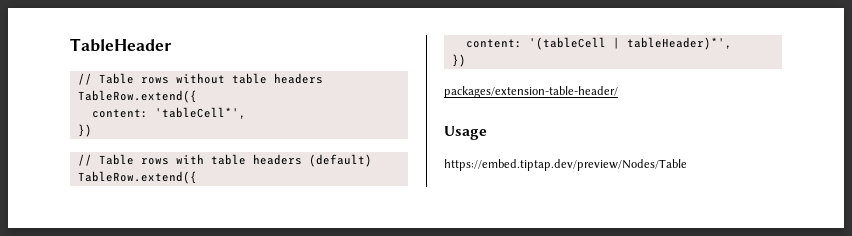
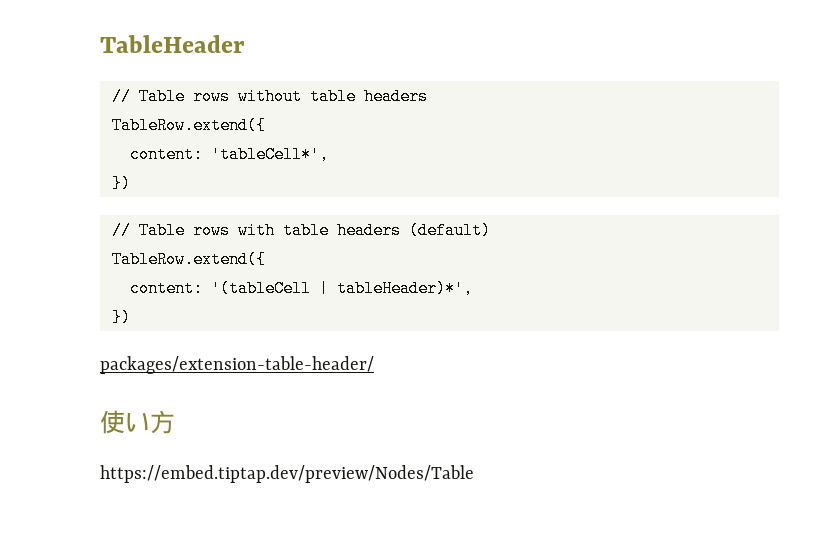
- Usage
+ 使い方

